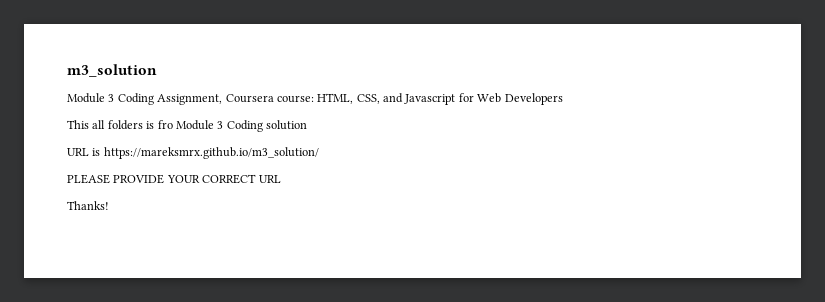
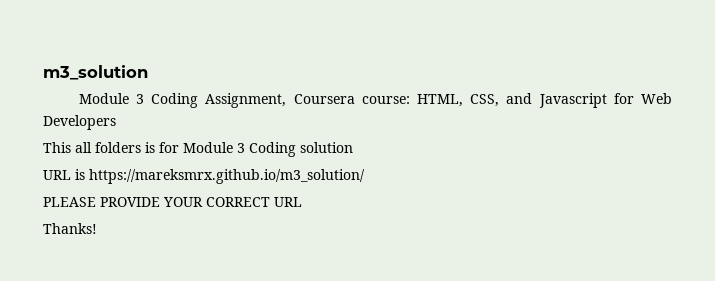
- This all folders is fro Module 3 Coding solution
+ This all folders is for Module 3 Coding solution

